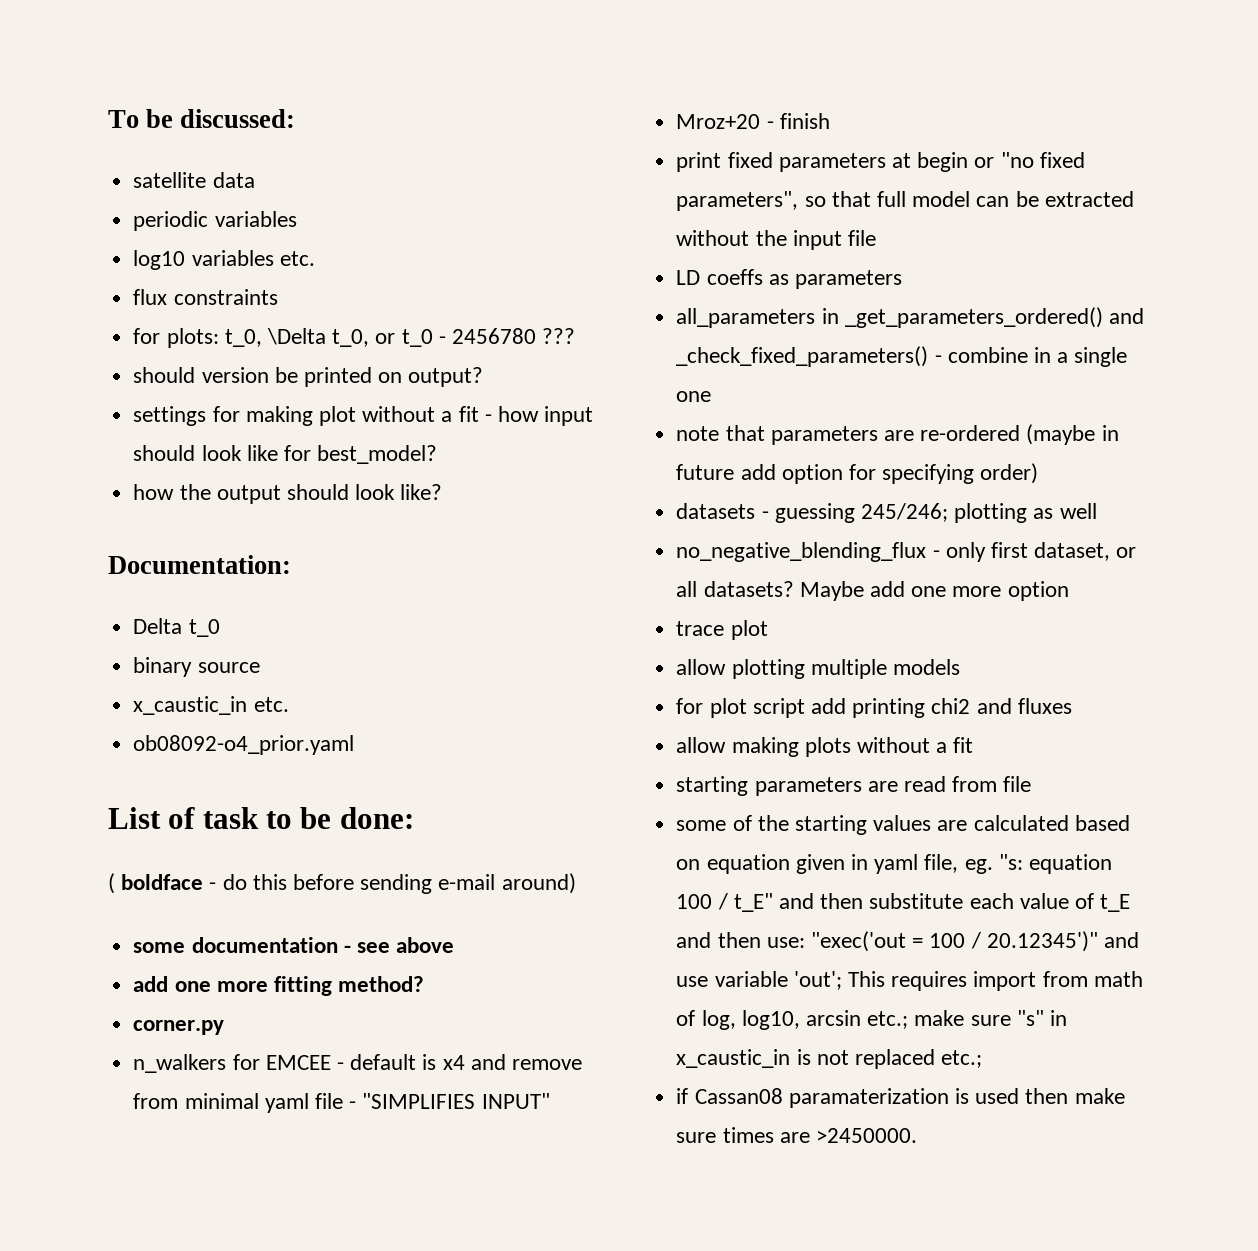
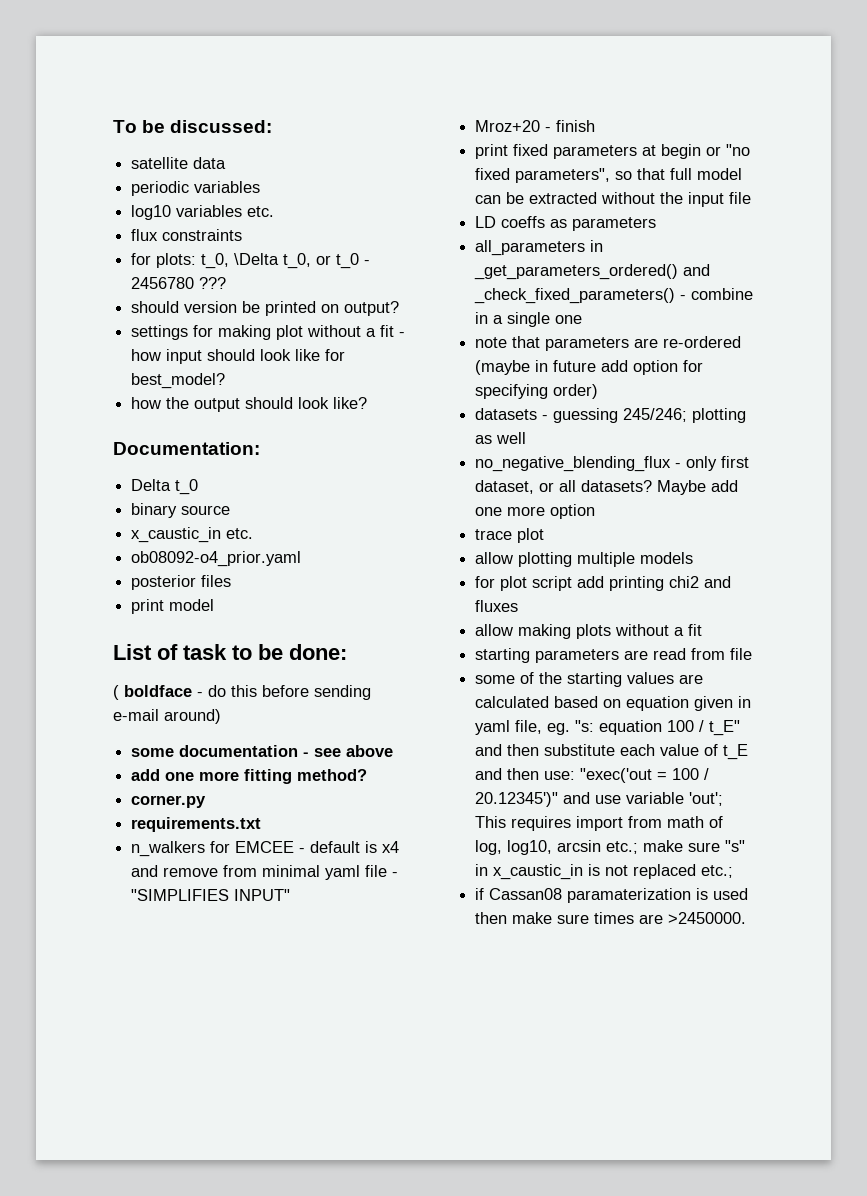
+ posterior files
+ print model
+ requirements.txt

